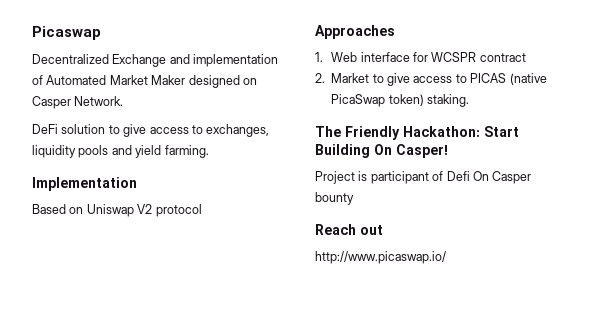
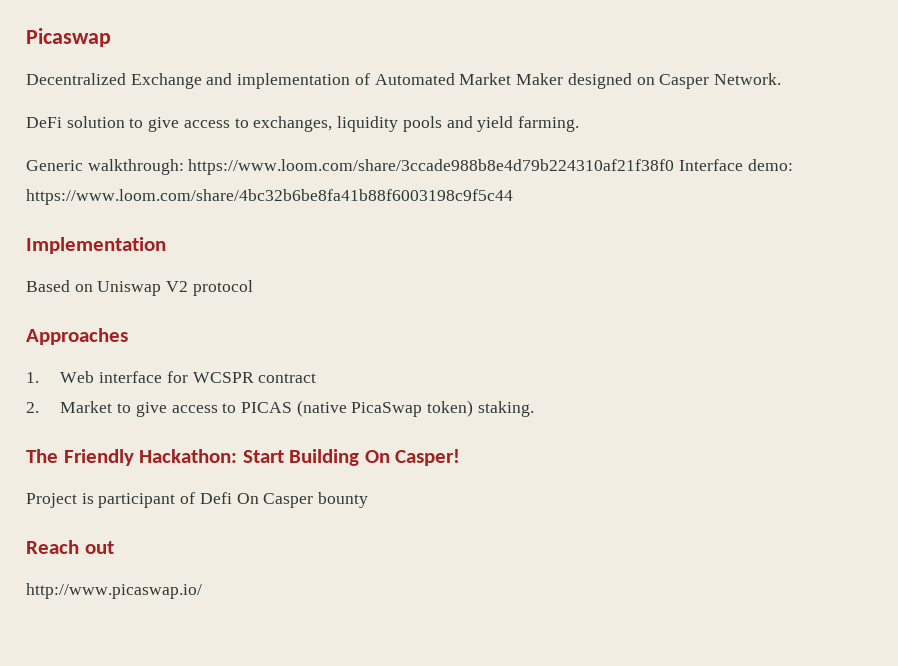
+ Generic walkthrough: https://www.loom.com/share/3ccade988b8e4d79b224310af21f38f0 Interface demo: https://www.loom.com/share/4bc32b6be8fa41b88f6003198c9f5c44

